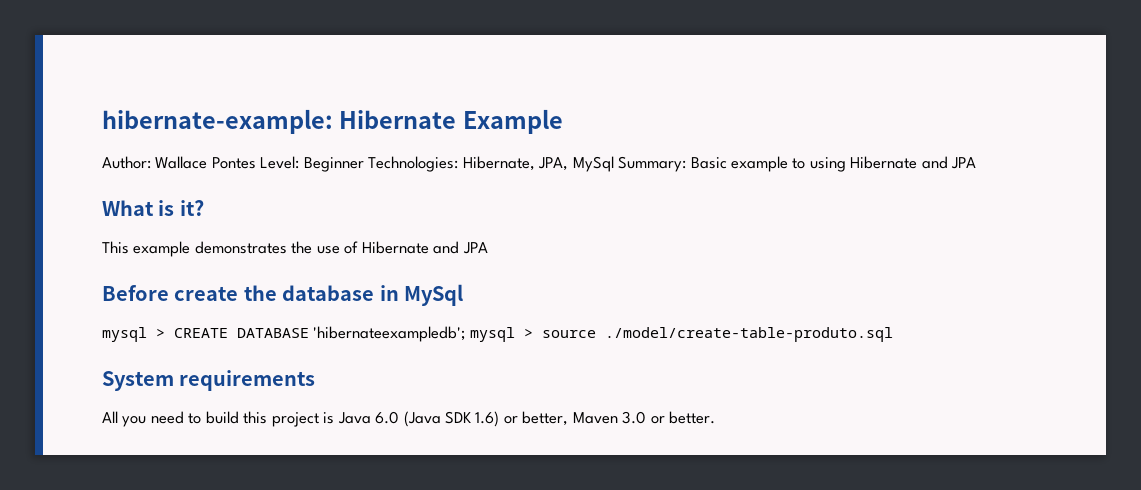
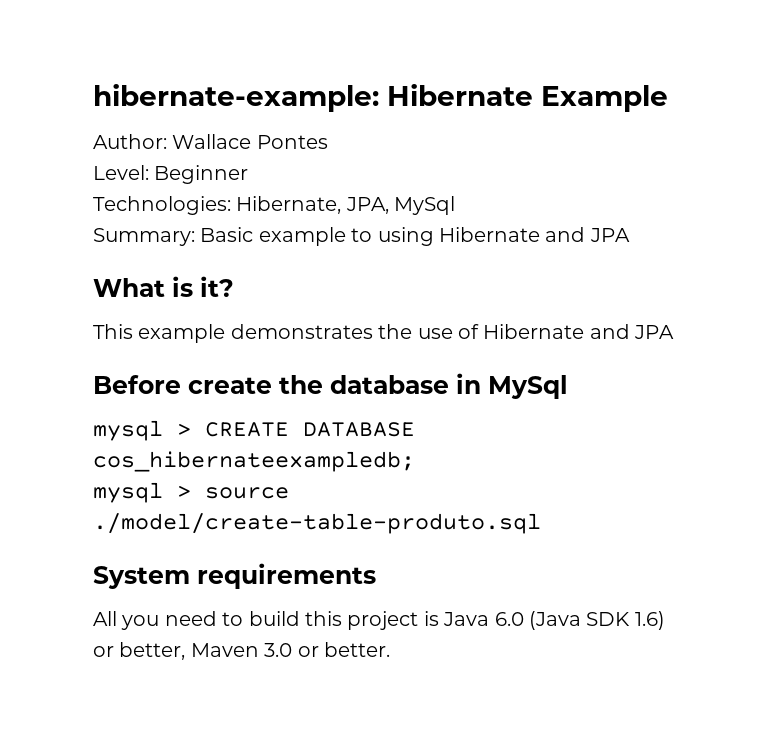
- Author: Wallace Pontes Level: Beginner Technologies: Hibernate, JPA, MySql Summary: Basic example to using Hibernate and JPA
+ Author: Wallace Pontes
+ Level: Beginner
+ Technologies: Hibernate, JPA, MySql
+ Summary: Basic example to using Hibernate and JPA
- mysql > CREATE DATABASE 'hibernateexampledb'; mysql > source ./model/create-table-produto.sql
+ mysql > CREATE DATABASE cos_hibernateexampledb;
+ mysql > source ./model/create-table-produto.sql

